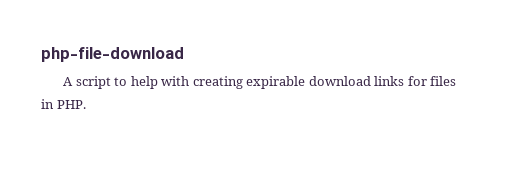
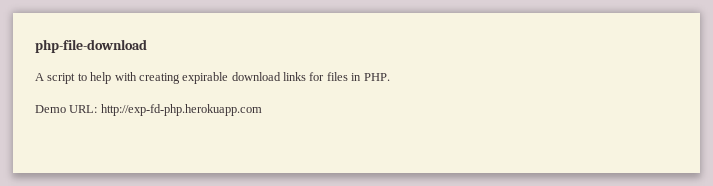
+ Demo URL: http://exp-fd-php.herokuapp.com

